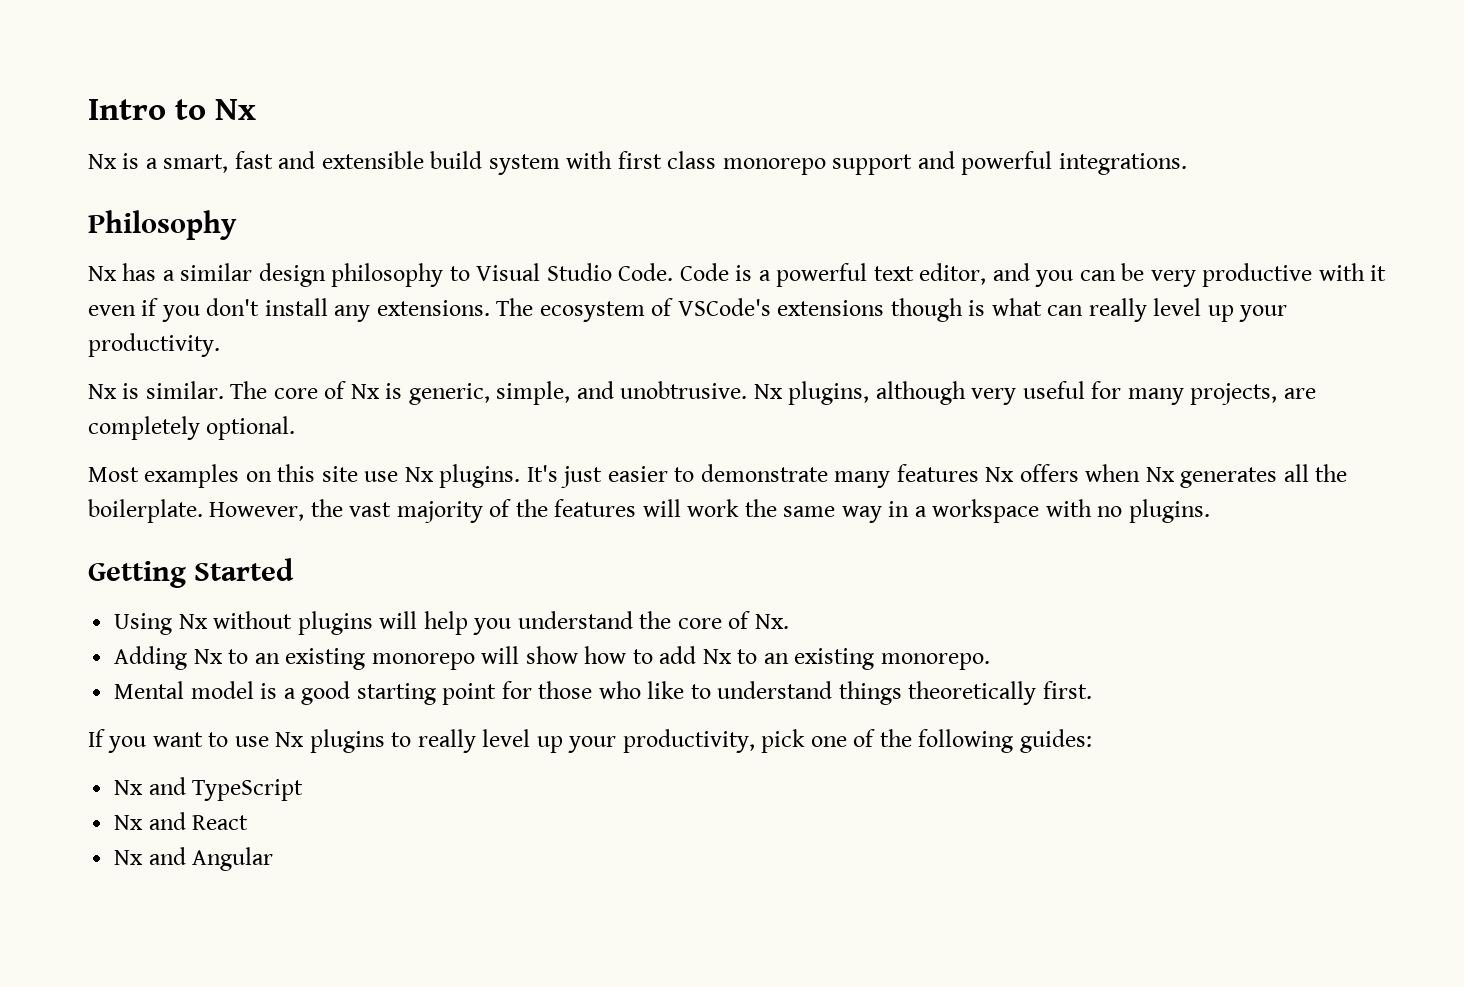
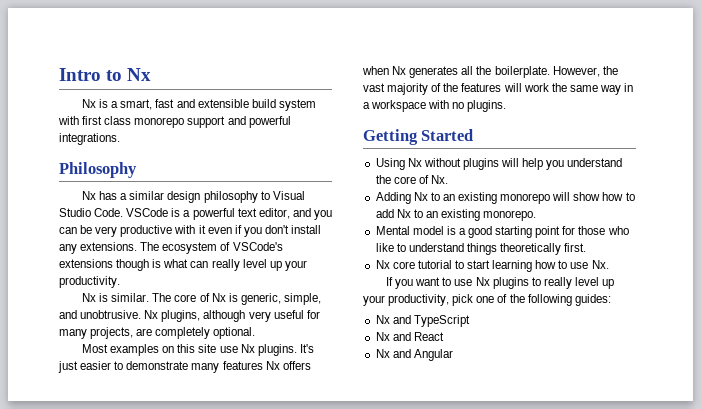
- Code is a powerful text editor, and you can be very productive with it even if you don't install any extensions.
+ VSCode is a powerful text editor, and you can be very productive with it even if you don't install any extensions.
+ Nx core tutorial to start learning how to use Nx.

